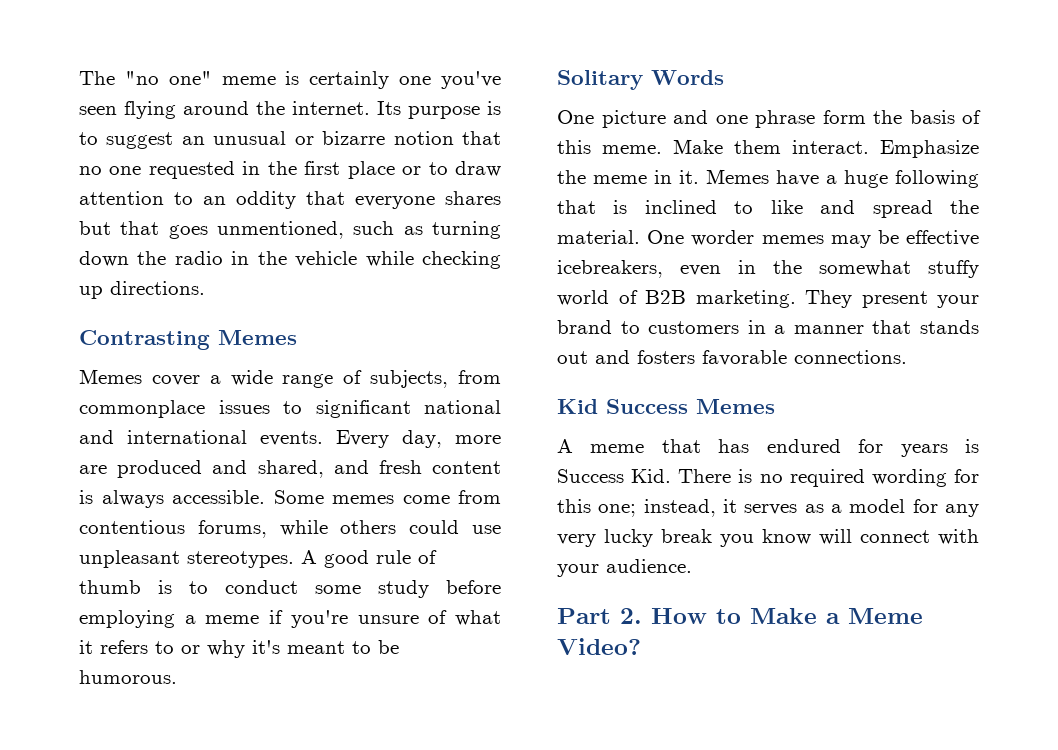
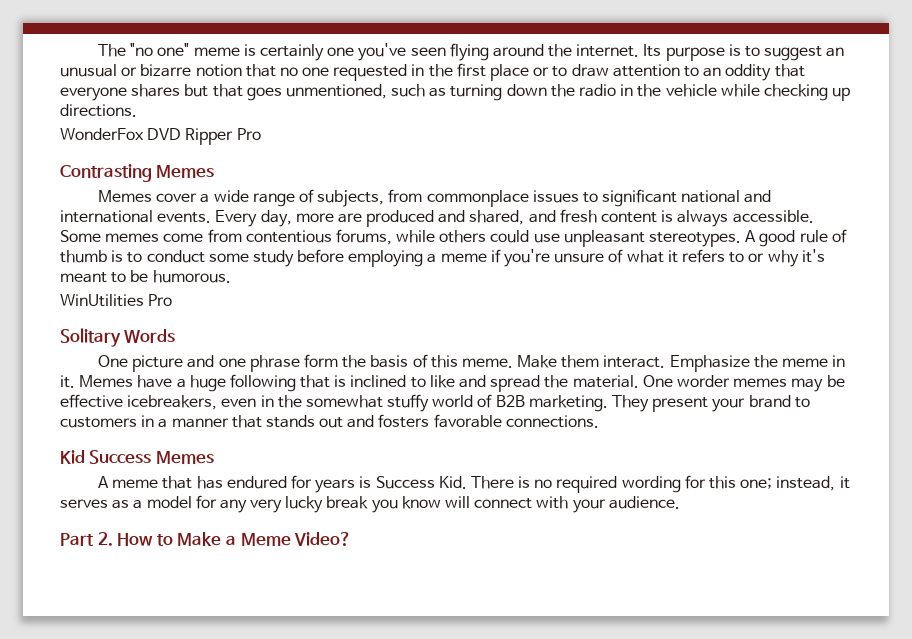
+ WonderFox DVD Ripper Pro
+ WinUtilities Pro

